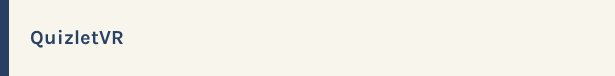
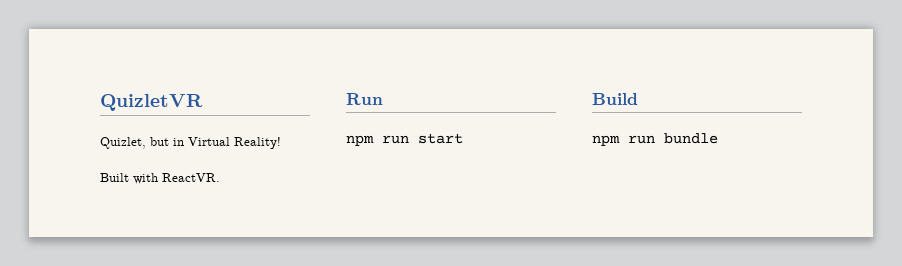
+ Quizlet, but in Virtual Reality!
+ Built with ReactVR.
+ Run
+ npm run start
+ Build
+ npm run bundle

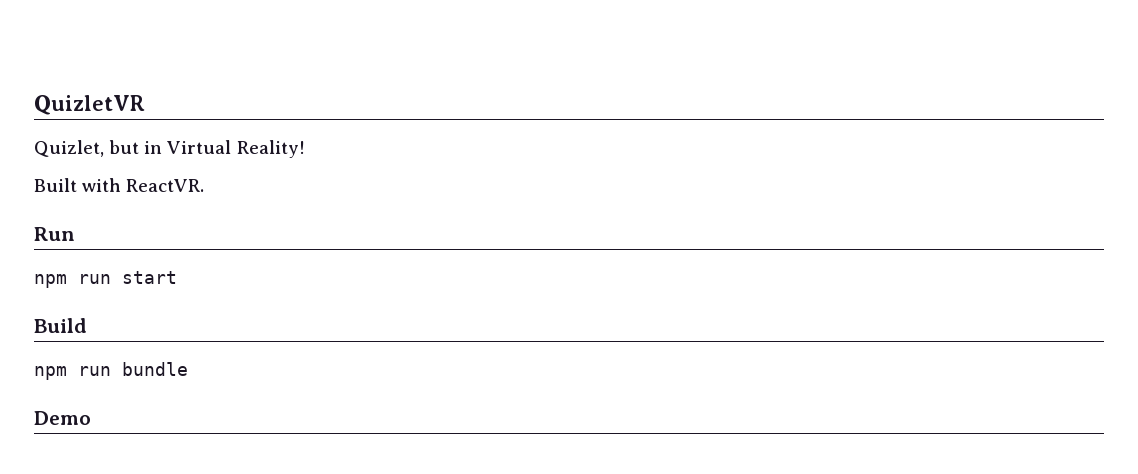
+ Demo

